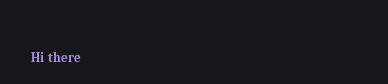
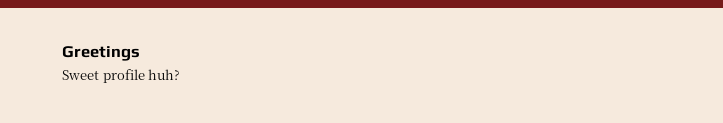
- Hi there
+ Greetings
+ Sweet profile huh?

